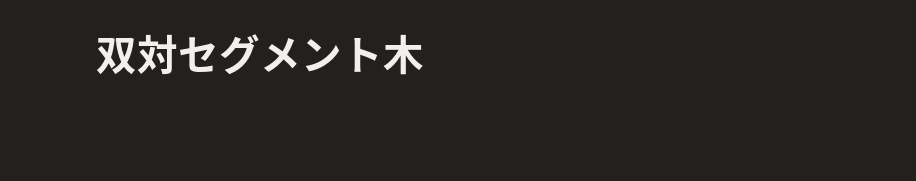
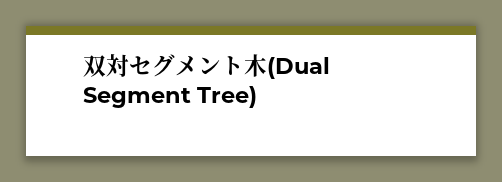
- 双対セグメント木
+ 双対セグメント木(Dual Segment Tree)

